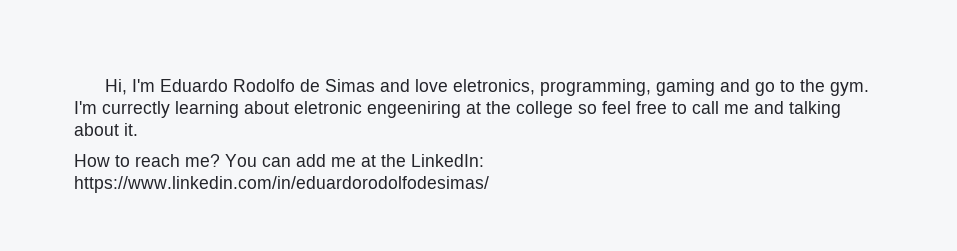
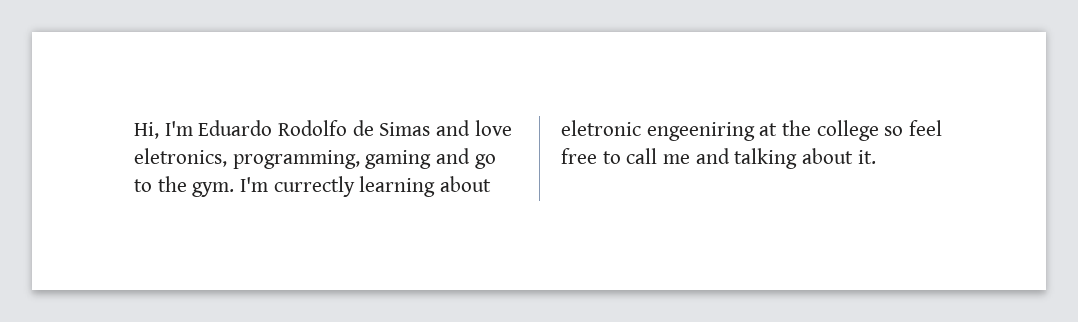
- How to reach me? You can add me at the LinkedIn: https://www.linkedin.com/in/eduardorodolfodesimas/

